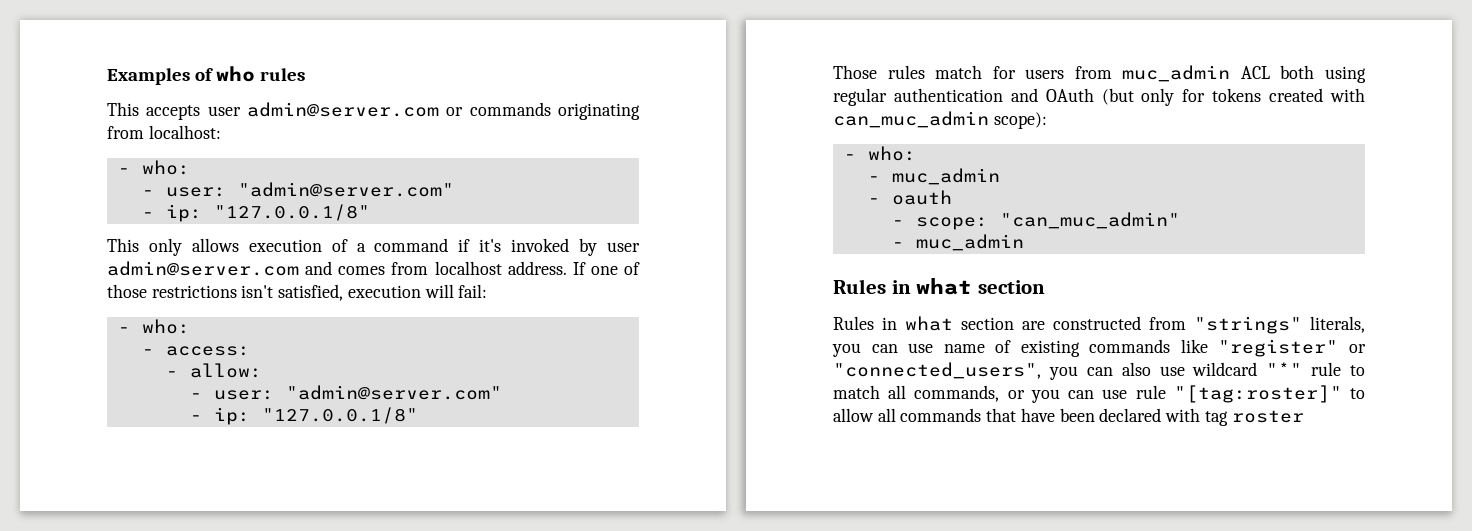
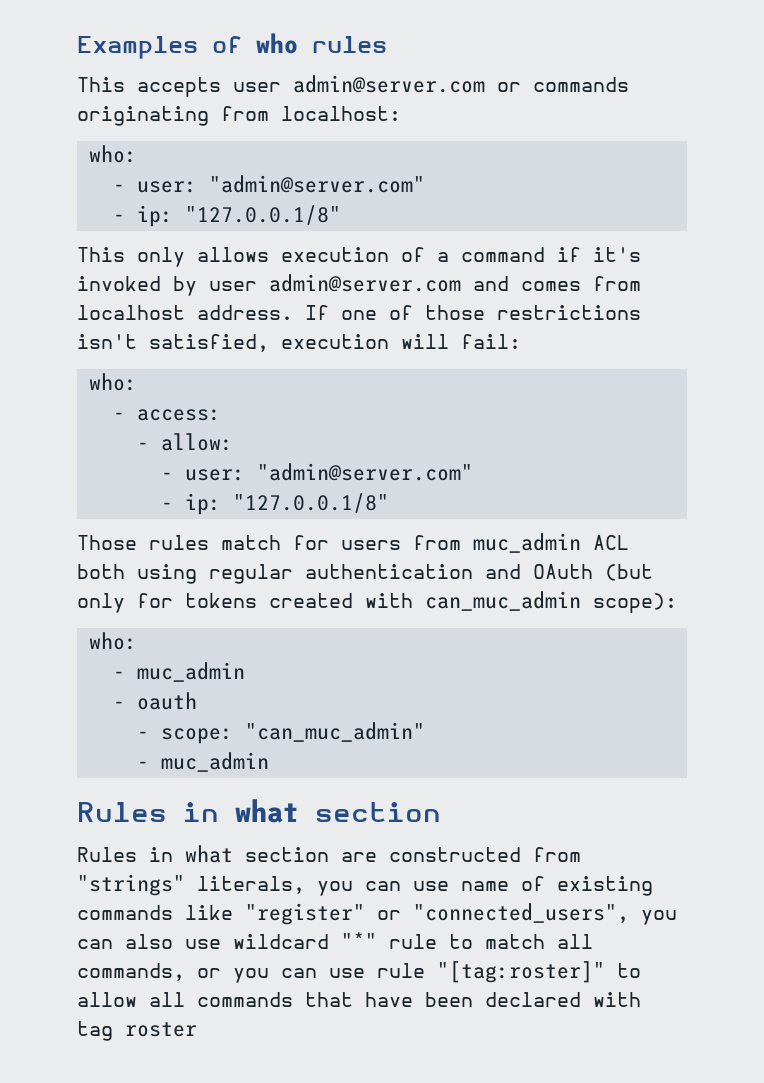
  This accepts user admin@server.com or commands originating from localhost:
- - who:
+ who:
  If one of those restrictions isn't satisfied, execution will fail:
- - who:
+ who:
  Those rules match for users from muc_admin ACL both using regular authentication and OAuth (but only for tokens created with can_muc_admin scope):
- - who:
+ who:

